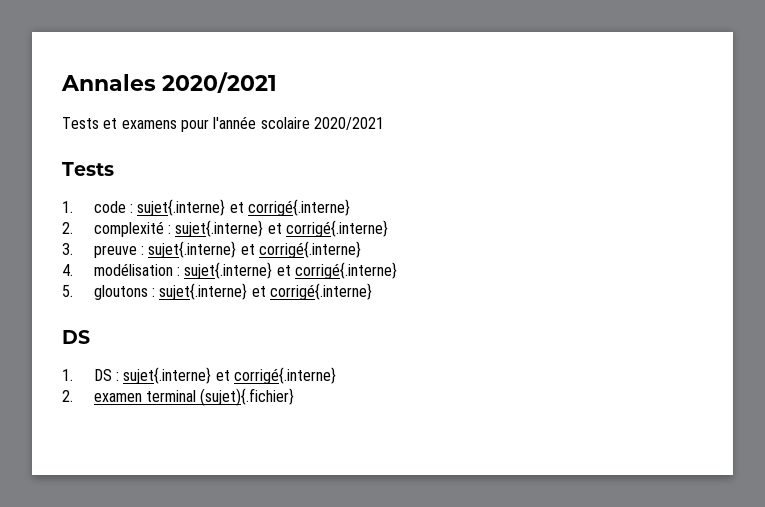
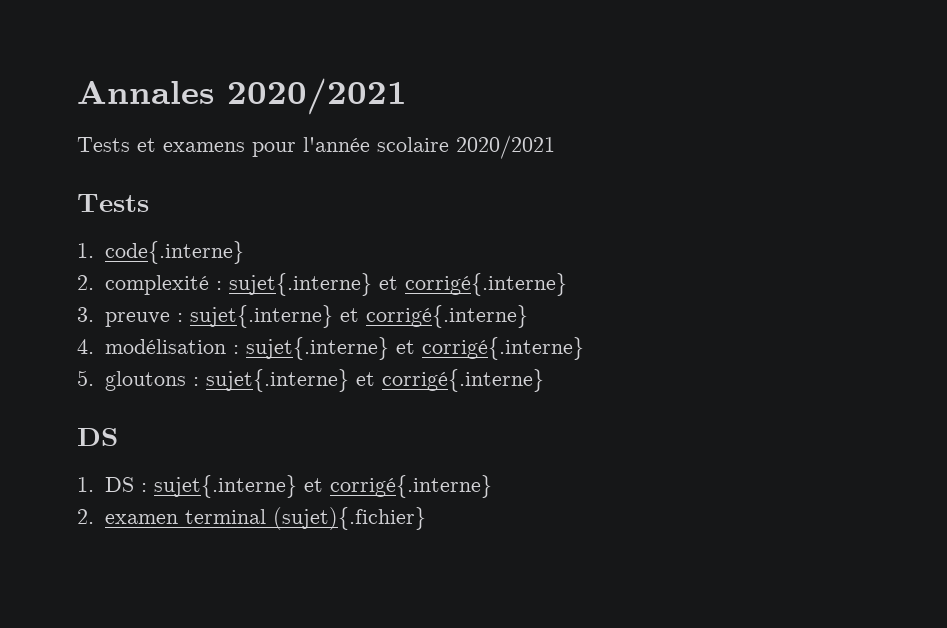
- 1. code : sujet{.interne} et corrigé{.interne}
+ 1. code{.interne}

